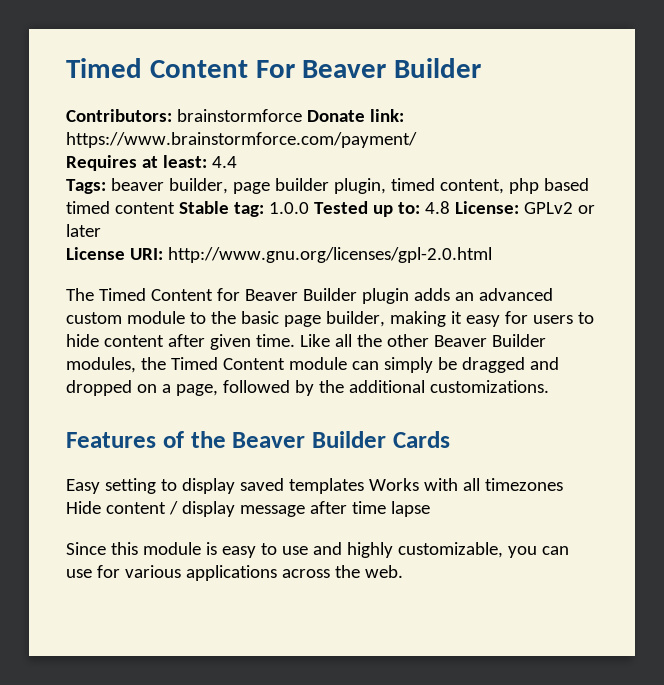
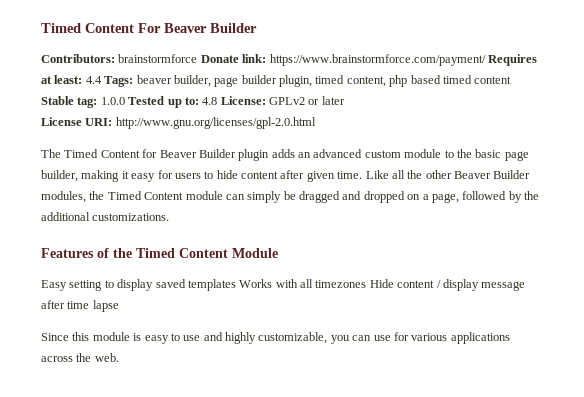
- Contributors: brainstormforce Donate link: https://www.brainstormforce.com/payment/
- Requires at least: 4.4
- Tags: beaver builder, page builder plugin, timed content, php based timed content Stable tag: 1.0.0 Tested up to: 4.8 License: GPLv2 or later
+ Contributors: brainstormforce Donate link: https://www.brainstormforce.com/payment/ Requires at least: 4.4 Tags: beaver builder, page builder plugin, timed content, php based timed content Stable tag: 1.0.0 Tested up to: 4.8 License: GPLv2 or later
- Features of the Beaver Builder Cards
+ Features of the Timed Content Module

